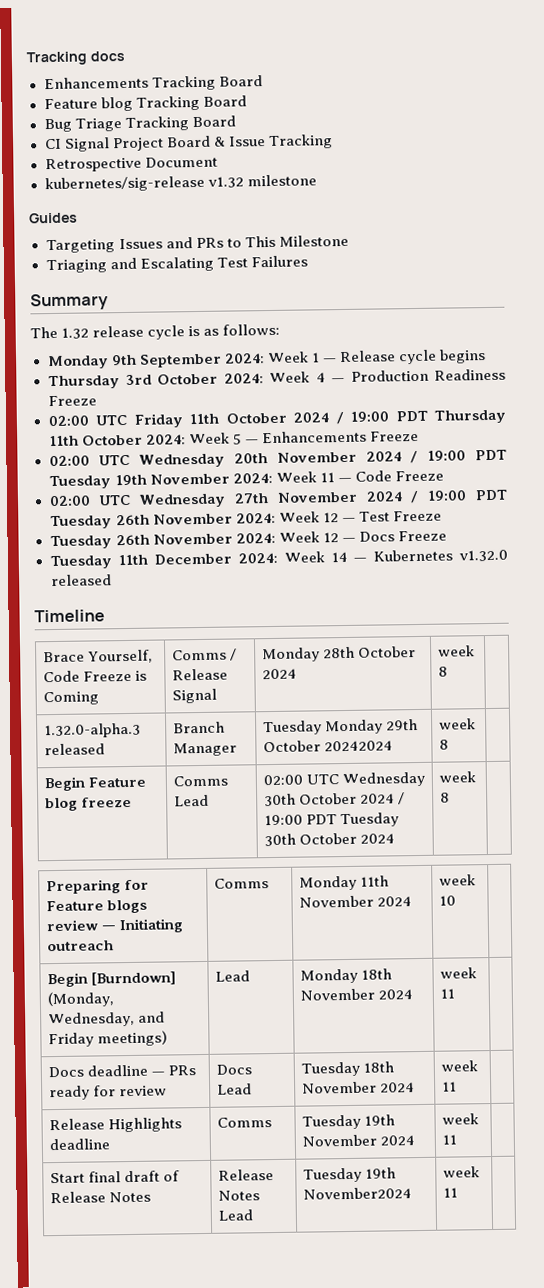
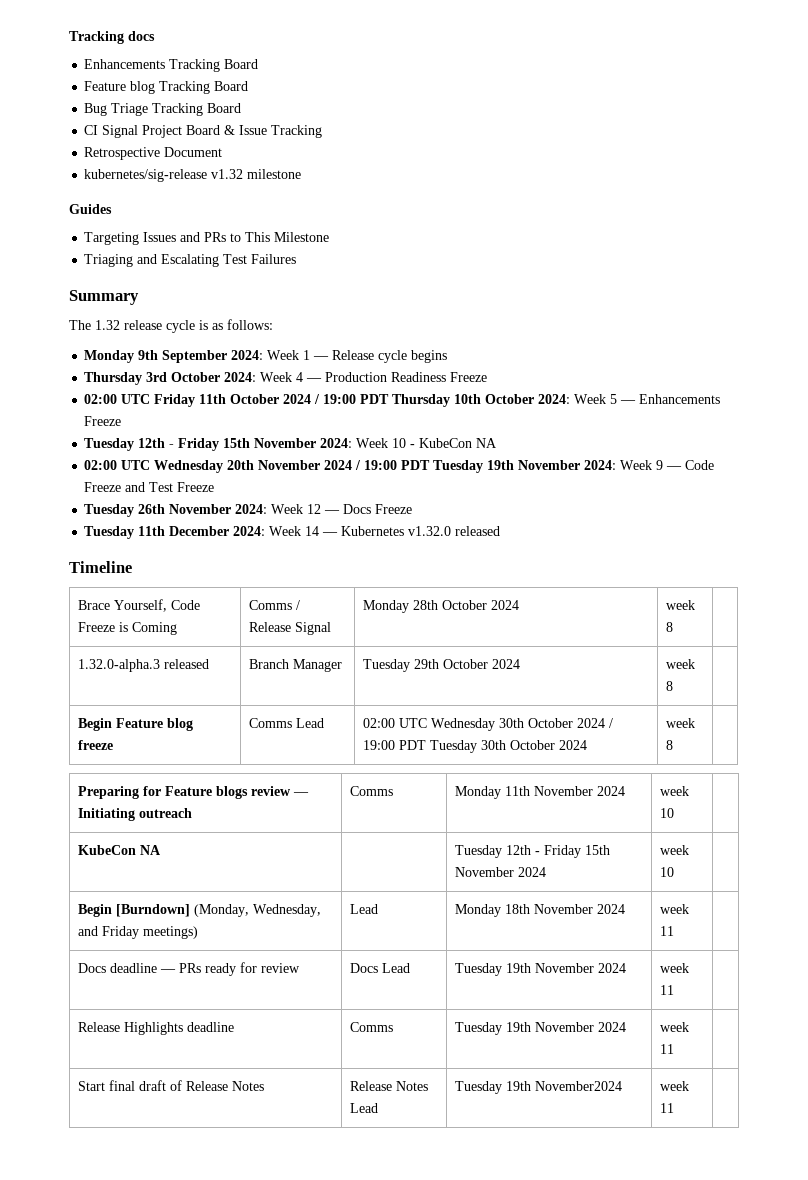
- 02:00 UTC Friday 11th October 2024 / 19:00 PDT Thursday 11th October 2024: Week 5 — Enhancements Freeze
+ 02:00 UTC Friday 11th October 2024 / 19:00 PDT Thursday 10th October 2024: Week 5 — Enhancements Freeze
+ Tuesday 12th - Friday 15th November 2024: Week 10 - KubeCon NA
- 02:00 UTC Wednesday 20th November 2024 / 19:00 PDT Tuesday 19th November 2024: Week 11 — Code Freeze
- 02:00 UTC Wednesday 27th November 2024 / 19:00 PDT Tuesday 26th November 2024: Week 12 — Test Freeze
+ 02:00 UTC Wednesday 20th November 2024 / 19:00 PDT Tuesday 19th November 2024: Week 9 — Code Freeze and Test Freeze
- 1.32.0-alpha.3 released | Branch Manager | Tuesday Monday 29th October 20242024 | week 8 |
+ 1.32.0-alpha.3 released | Branch Manager | Tuesday 29th October 2024 | week 8 |
+ KubeCon NA | | Tuesday 12th - Friday 15th November 2024 | week 10 |
- Docs deadline — PRs ready for review | Docs Lead | Tuesday 18th November 2024 | week 11 |
+ Docs deadline — PRs ready for review | Docs Lead | Tuesday 19th November 2024 | week 11 |

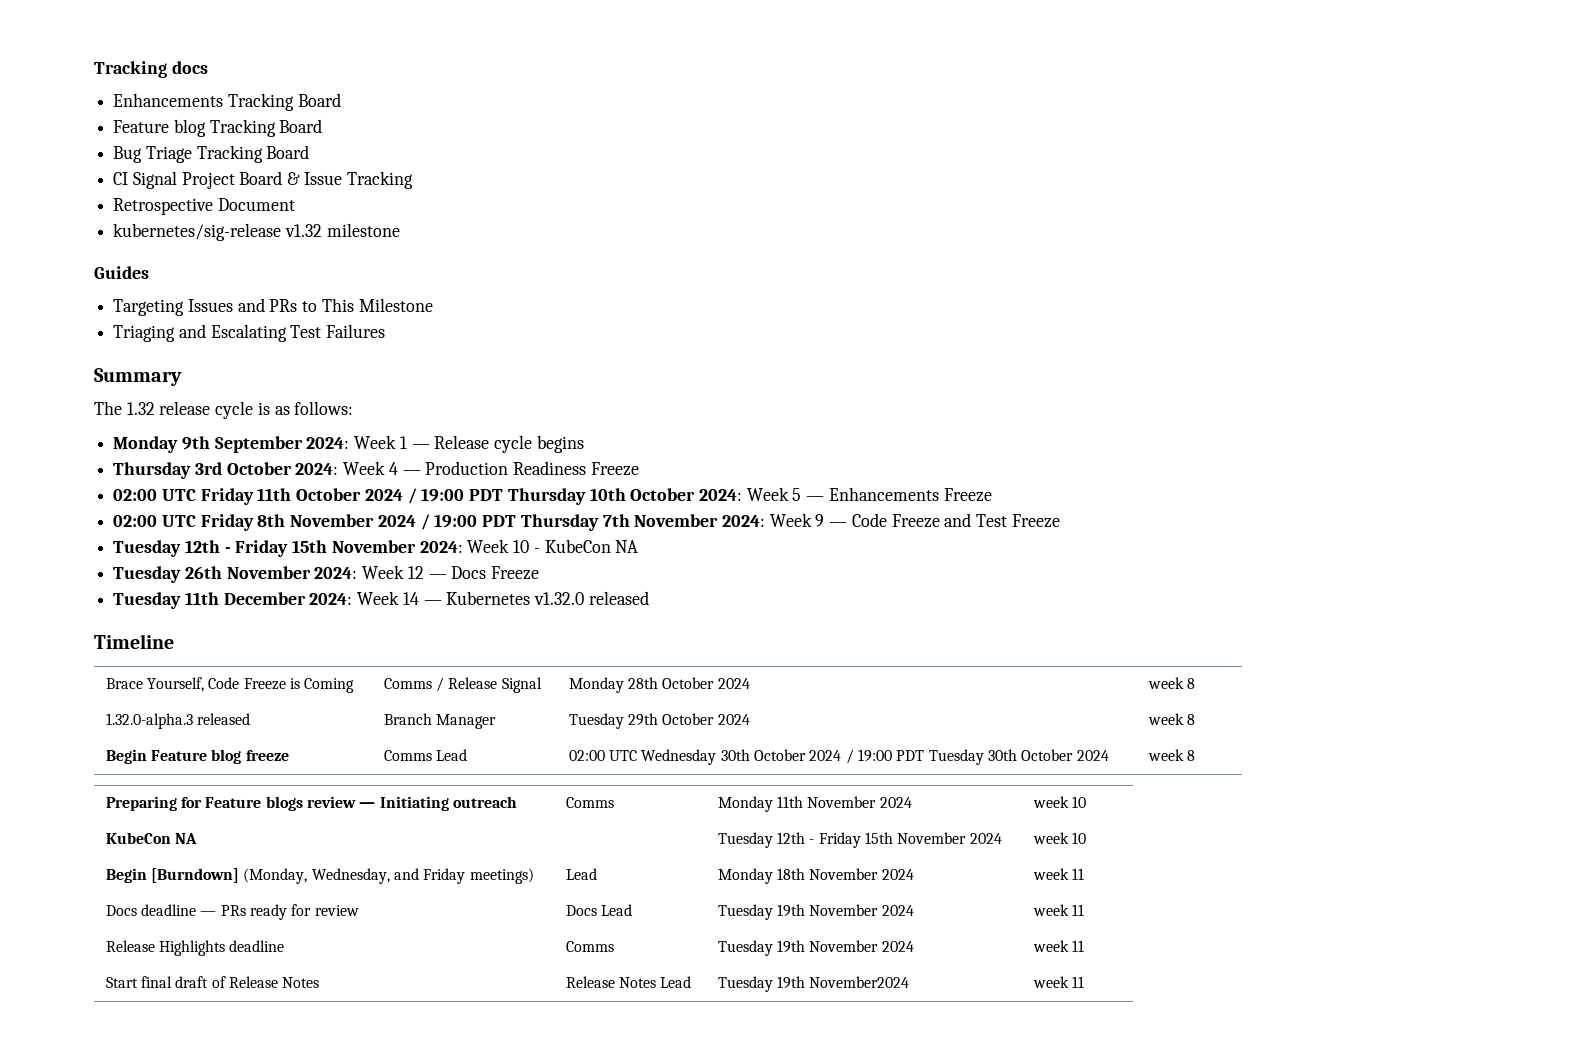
+ 02:00 UTC Friday 8th November 2024 / 19:00 PDT Thursday 7th November 2024: Week 9 — Code Freeze and Test Freeze
- 02:00 UTC Wednesday 20th November 2024 / 19:00 PDT Tuesday 19th November 2024: Week 9 — Code Freeze and Test Freeze

